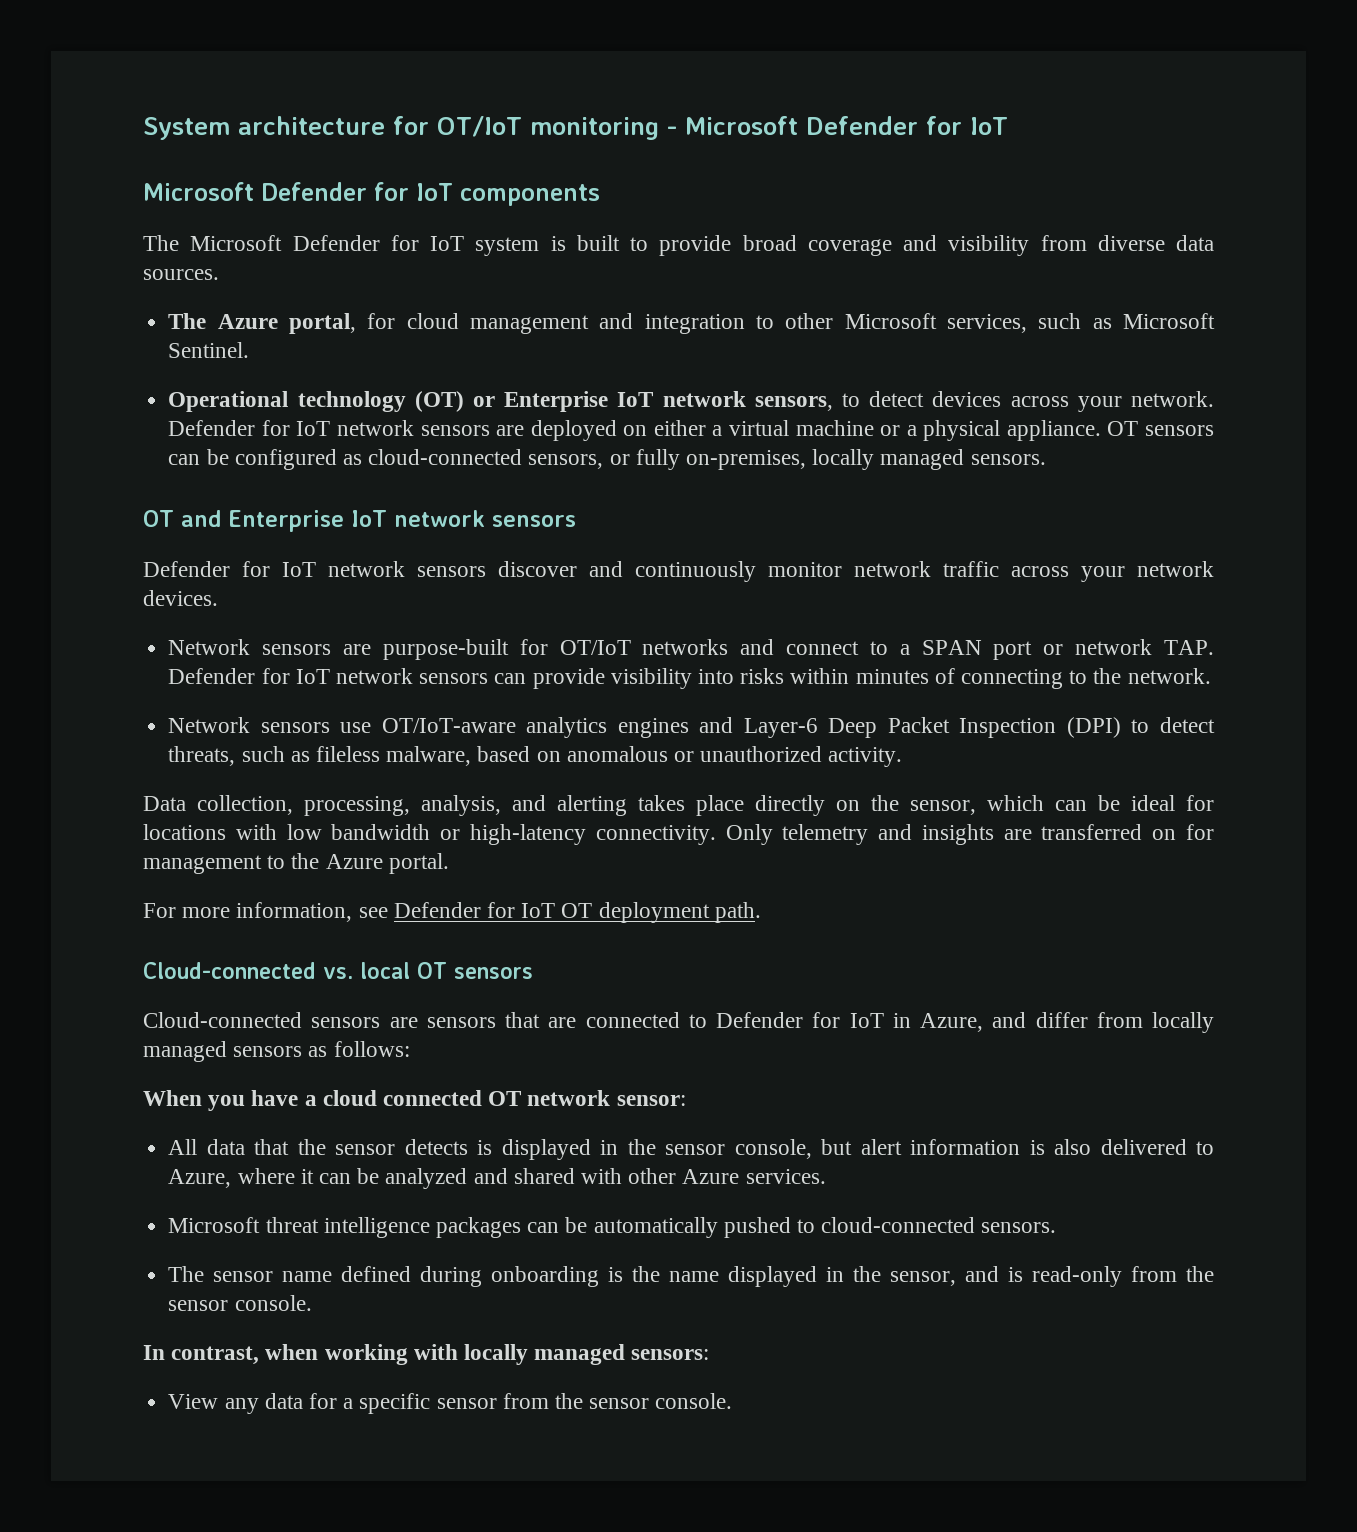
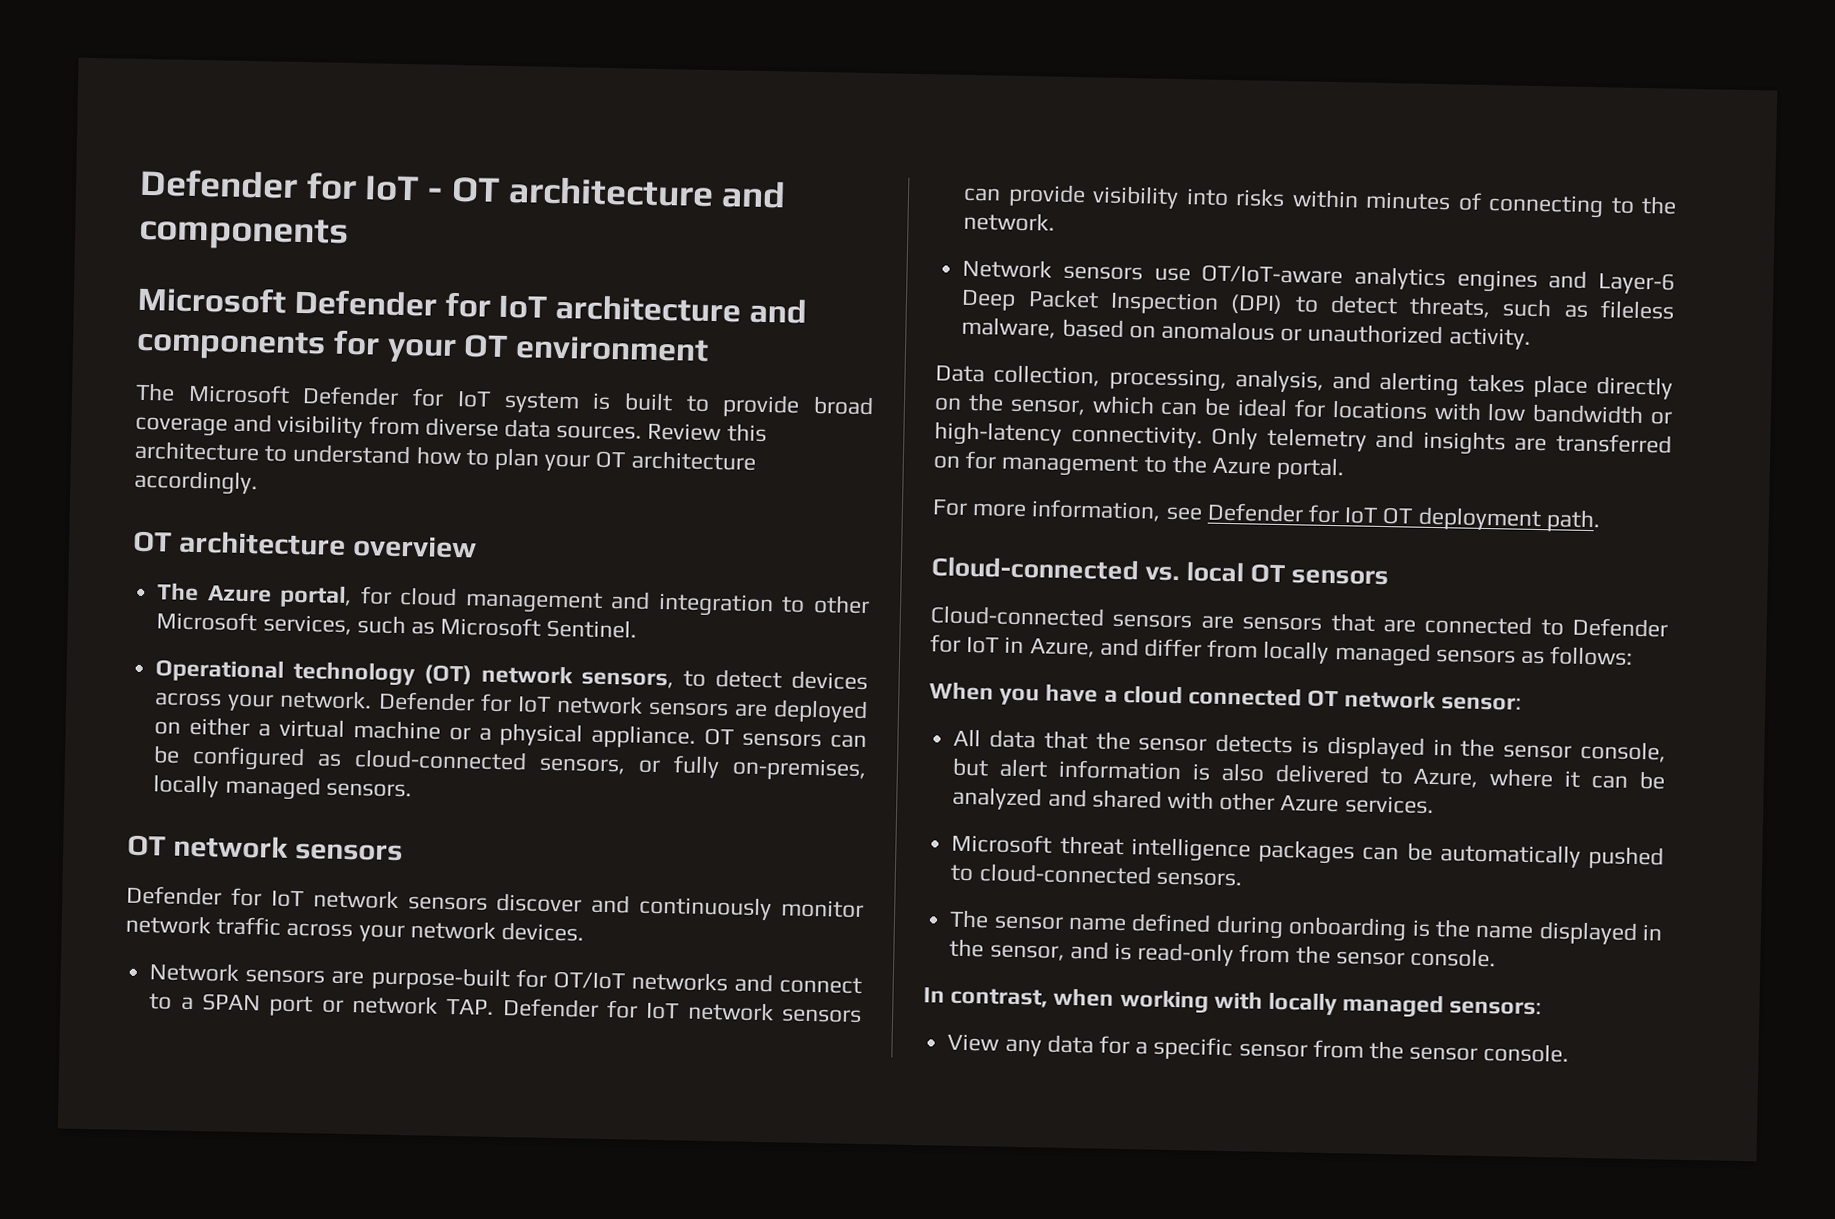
- System architecture for OT/IoT monitoring - Microsoft Defender for IoT
- Microsoft Defender for IoT components
+ Defender for IoT - OT architecture and components
+ Microsoft Defender for IoT architecture and components for your OT environment
+ Review this architecture to understand how to plan your OT architecture accordingly.
+ OT architecture overview
- Operational technology (OT) or Enterprise IoT network sensors, to detect devices across your network.
+ Operational technology (OT) network sensors, to detect devices across your network.
- OT and Enterprise IoT network sensors
+ OT network sensors

